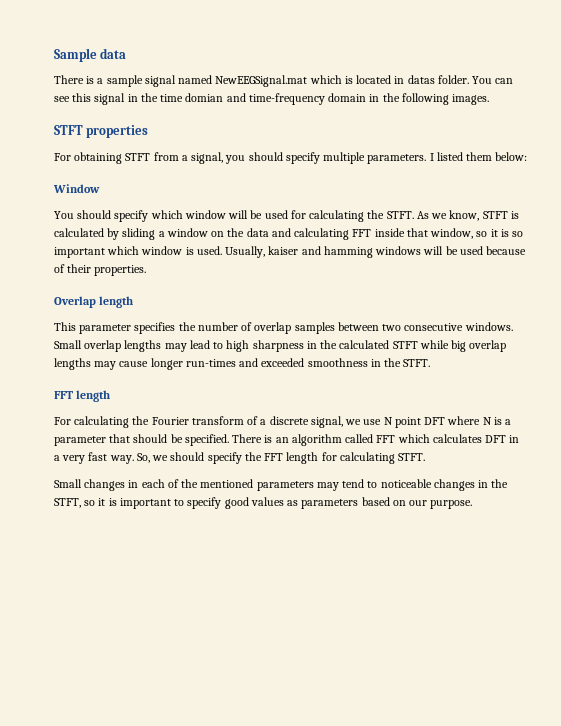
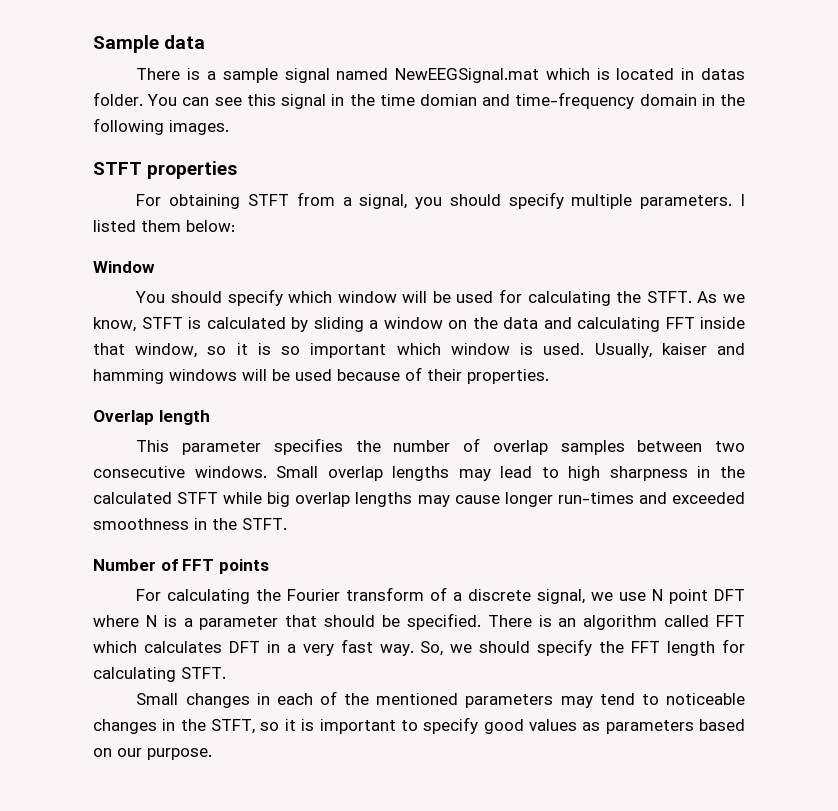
  Small overlap lengths may lead to high sharpness in the calculated STFT while big overlap lengths may cause longer run-times and exceeded smoothness in the STFT.
- FFT length
+ Number of FFT points

